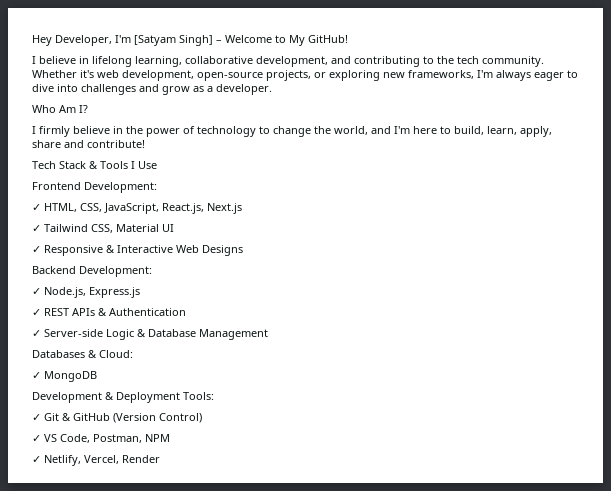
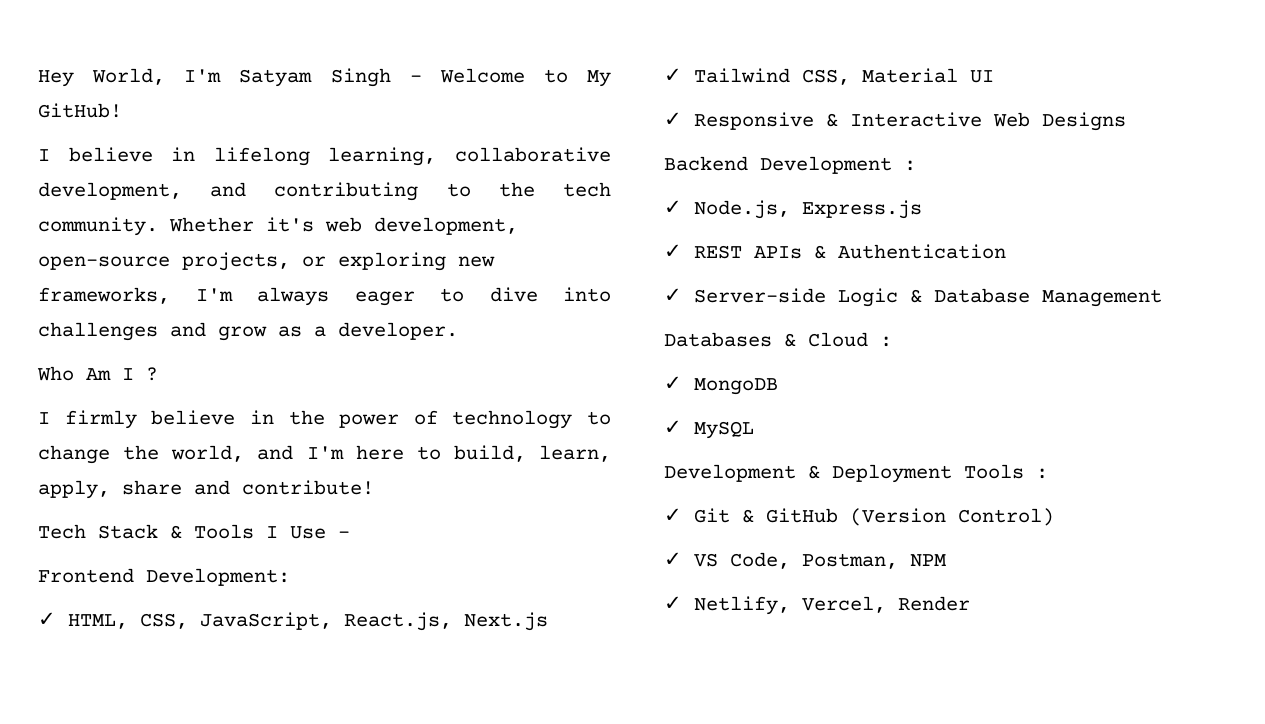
- Hey Developer, I'm [Satyam Singh] – Welcome to My GitHub!
+ Hey World, I'm Satyam Singh – Welcome to My GitHub!
- Who Am I?
+ Who Am I ?
- Tech Stack & Tools I Use
+ Tech Stack & Tools I Use -
- Backend Development:
+ Backend Development :
- Databases & Cloud:
+ Databases & Cloud :
+ ✓ MySQL
- Development & Deployment Tools:
+ Development & Deployment Tools :

